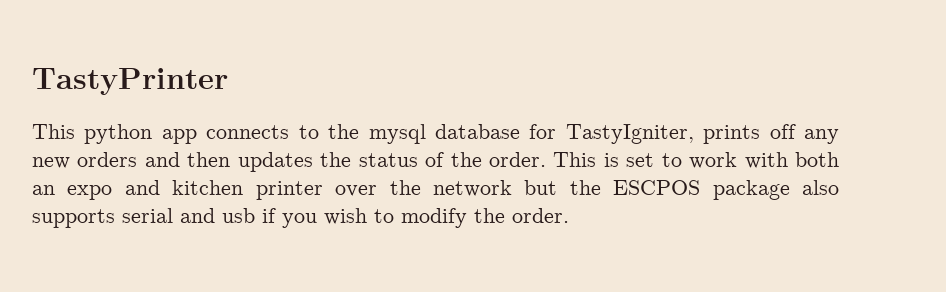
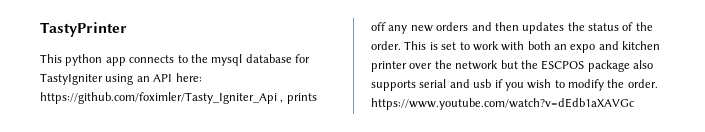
- This python app connects to the mysql database for TastyIgniter, prints off any new orders and then updates the status of the order.
+ This python app connects to the mysql database for TastyIgniter using an API here: https://github.com/foximler/Tasty_Igniter_Api , prints off any new orders and then updates the status of the order.
- This is set to work with both an expo and kitchen printer over the network but the ESCPOS package also supports serial and usb if you wish to modify the order.
+ This is set to work with both an expo and kitchen printer over the network but the ESCPOS package also supports serial and usb if you wish to modify the order. https://www.youtube.com/watch?v=dEdb1aXAVGc

